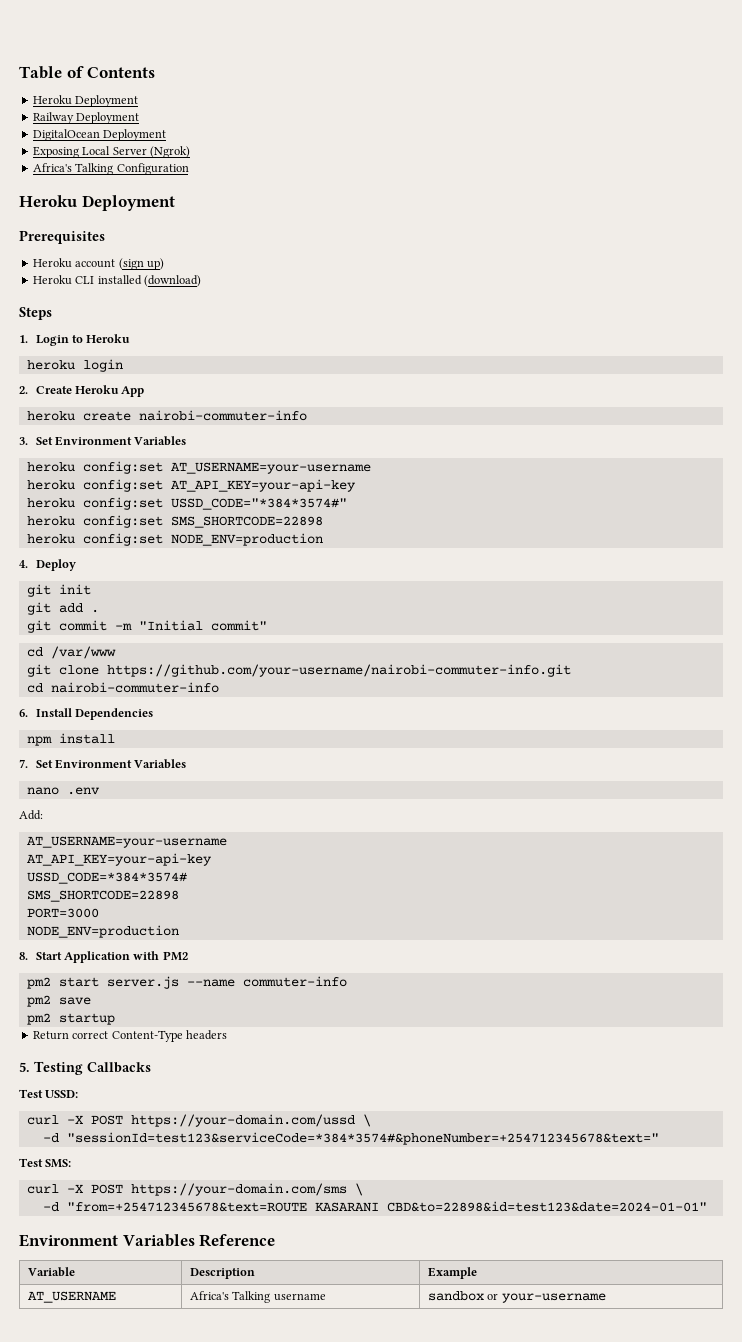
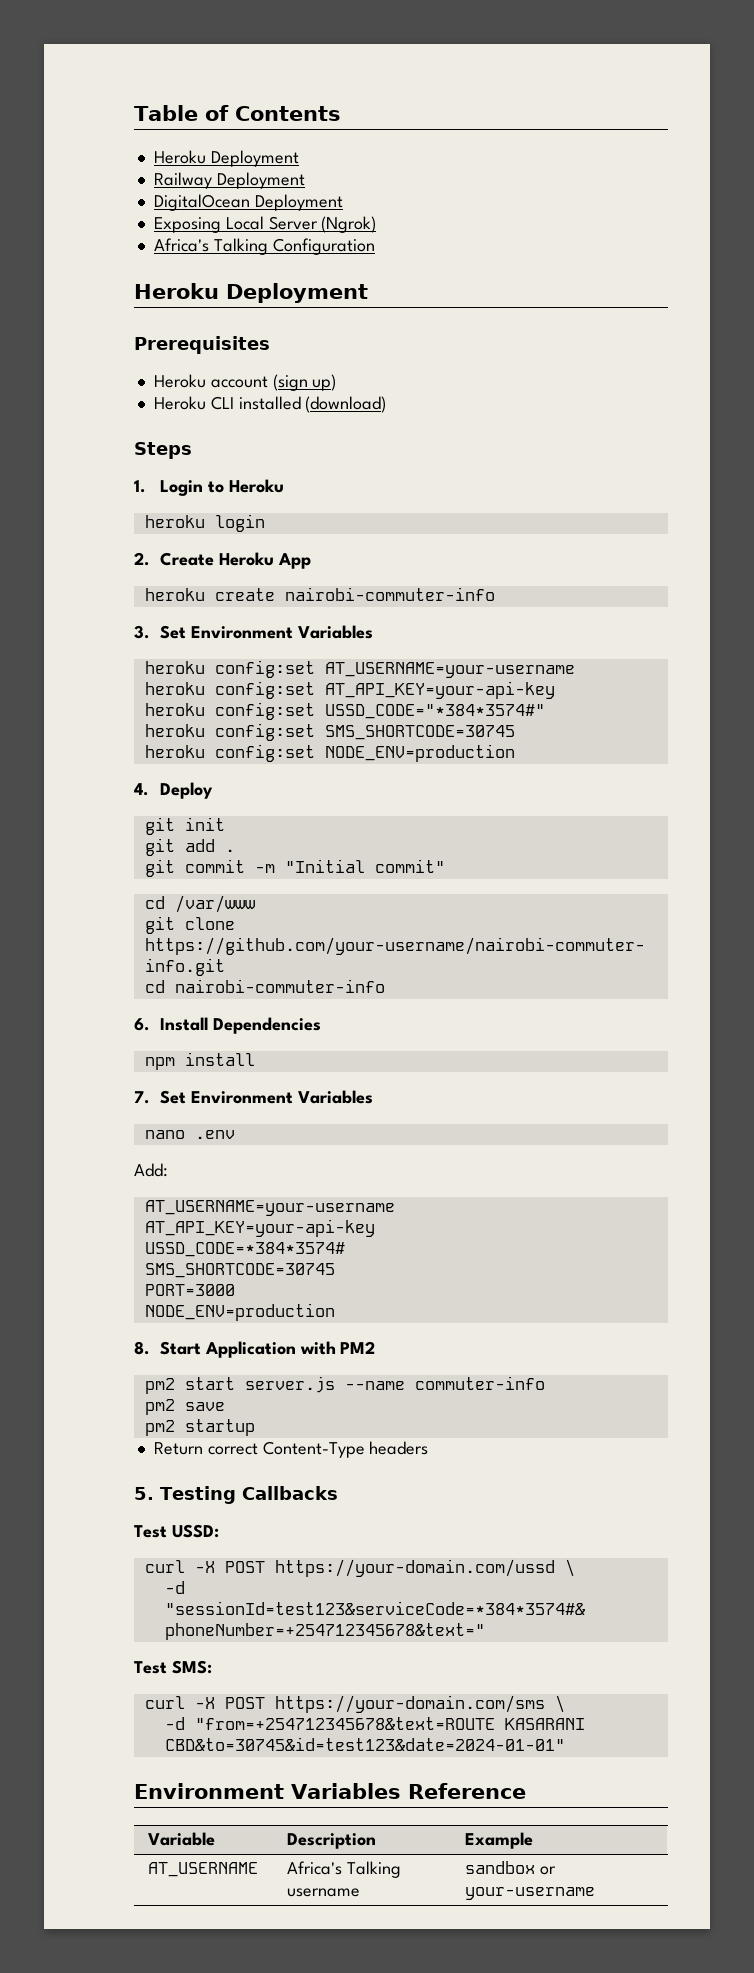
- heroku config:set SMS_SHORTCODE=22898
+ heroku config:set SMS_SHORTCODE=30745
  USSD_CODE=*384*3574#
- SMS_SHORTCODE=22898
+ SMS_SHORTCODE=30745
- -d "from=+254712345678&text=ROUTE KASARANI CBD&to=22898&id=test123&date=2024-01-01"
+ -d "from=+254712345678&text=ROUTE KASARANI CBD&to=30745&id=test123&date=2024-01-01"

